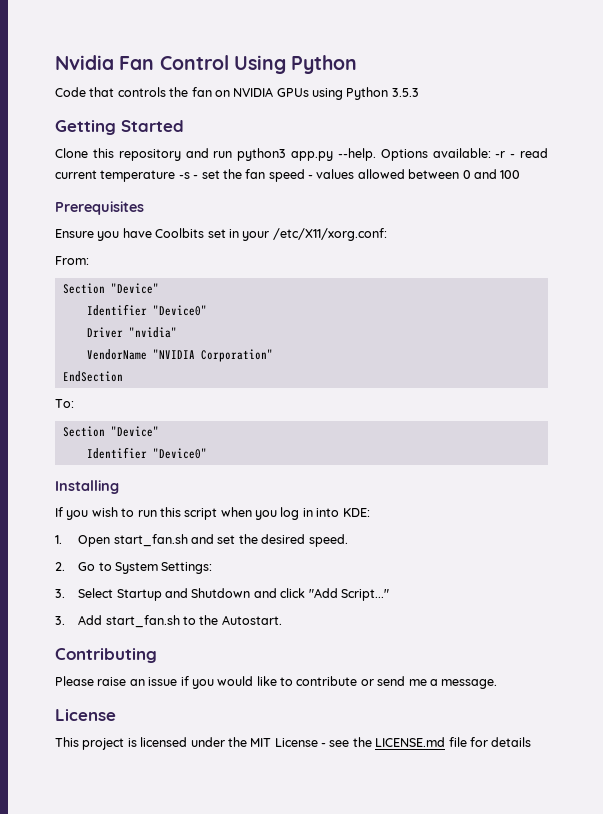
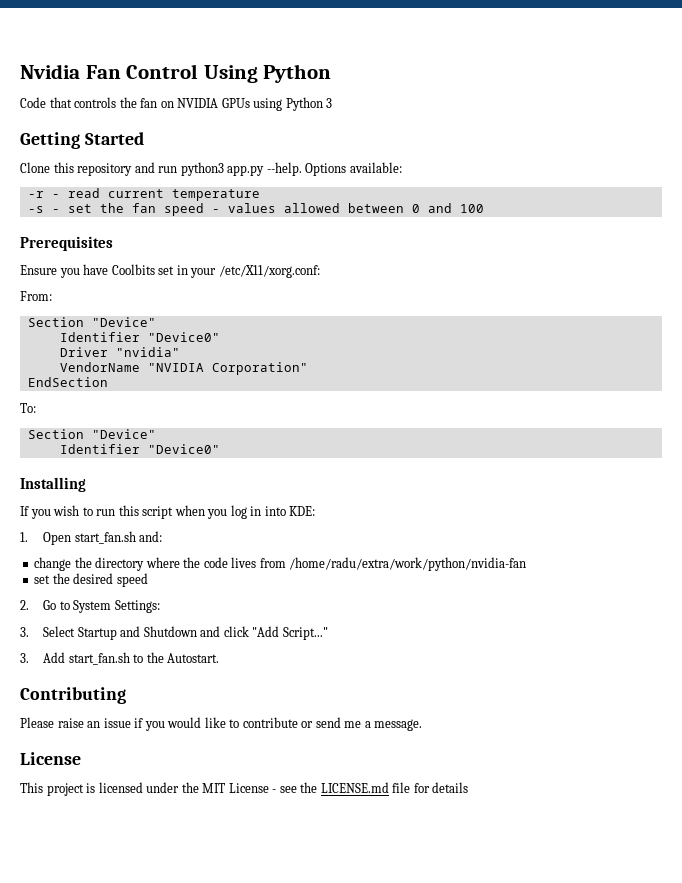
- Code that controls the fan on NVIDIA GPUs using Python 3.5.3
+ Code that controls the fan on NVIDIA GPUs using Python 3
- Options available: -r - read current temperature -s - set the fan speed - values allowed between 0 and 100
+ Options available:
+ -r - read current temperature
+ -s - set the fan speed - values allowed between 0 and 100
- 1. Open start_fan.sh and set the desired speed.
+ 1. Open start_fan.sh and:
+ change the directory where the code lives from /home/radu/extra/work/python/nvidia-fan
+ set the desired speed

